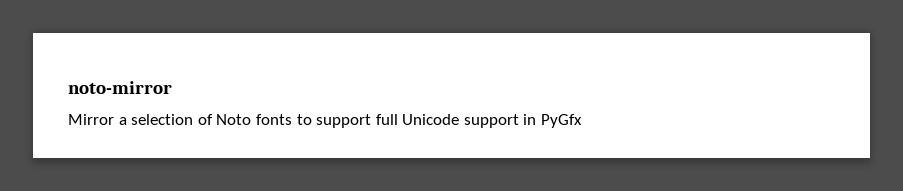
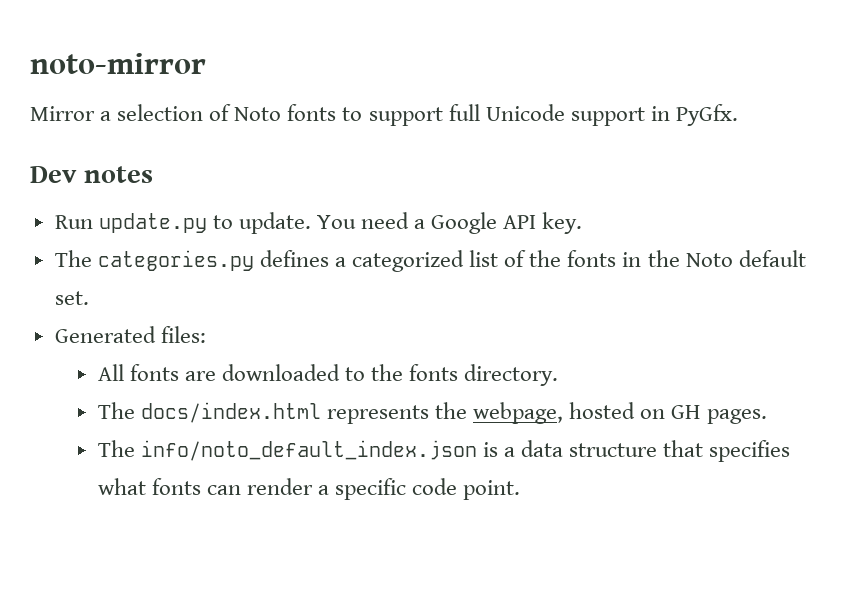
- Mirror a selection of Noto fonts to support full Unicode support in PyGfx
+ Mirror a selection of Noto fonts to support full Unicode support in PyGfx.
+ Dev notes
+ Run update.py to update. You need a Google API key.
+ The categories.py defines a categorized list of the fonts in the Noto default set.
+ Generated files:
+ All fonts are downloaded to the fonts directory.
+ The docs/index.html represents the webpage, hosted on GH pages.
+ The info/noto_default_index.json is a data structure that specifies what fonts can render a specific code point.

